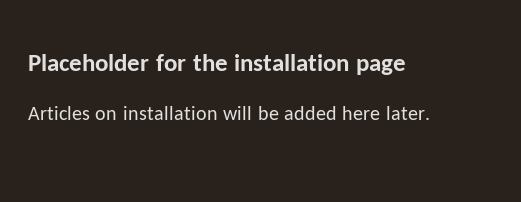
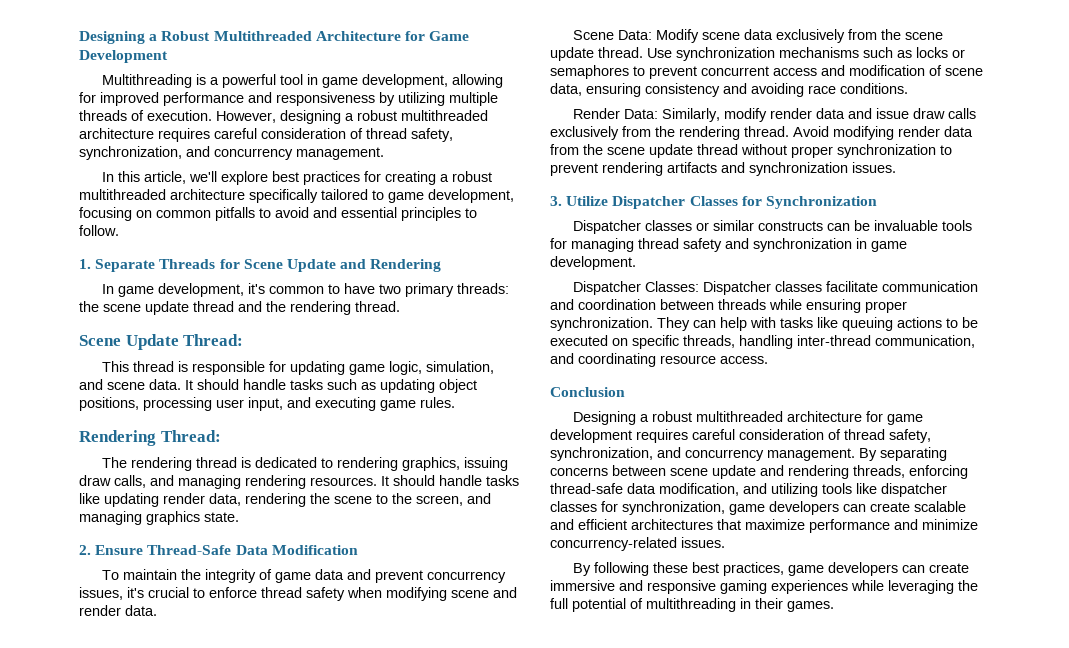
- Placeholder for the installation page
- Articles on installation will be added here later.
+ Designing a Robust Multithreaded Architecture for Game Development
+ Multithreading is a powerful tool in game development, allowing for improved performance and responsiveness by utilizing multiple threads of execution. However, designing a robust multithreaded architecture requires careful consideration of thread safety, synchronization, and concurrency management.
+ In this article, we'll explore best practices for creating a robust multithreaded architecture specifically tailored to game development, focusing on common pitfalls to avoid and essential principles to follow.
+ 1. Separate Threads for Scene Update and Rendering
+ In game development, it's common to have two primary threads: the scene update thread and the rendering thread.
+ Scene Update Thread:
+ This thread is responsible for updating game logic, simulation, and scene data. It should handle tasks such as updating object positions, processing user input, and executing game rules.
+ Rendering Thread:
+ The rendering thread is dedicated to rendering graphics, issuing draw calls, and managing rendering resources. It should handle tasks like updating render data, rendering the scene to the screen, and managing graphics state.
+ 2. Ensure Thread-Safe Data Modification
+ To maintain the integrity of game data and prevent concurrency issues, it's crucial to enforce thread safety when modifying scene and render data.
+ Scene Data: Modify scene data exclusively from the scene update thread. Use synchronization mechanisms such as locks or semaphores to prevent concurrent access and modification of scene data, ensuring consistency and avoiding race conditions.
+ Render Data: Similarly, modify render data and issue draw calls exclusively from the rendering thread. Avoid modifying render data from the scene update thread without proper synchronization to prevent rendering artifacts and synchronization issues.
+ 3. Utilize Dispatcher Classes for Synchronization
+ Dispatcher classes or similar constructs can be invaluable tools for managing thread safety and synchronization in game development.
+ Dispatcher Classes: Dispatcher classes facilitate communication and coordination between threads while ensuring proper synchronization. They can help with tasks like queuing actions to be executed on specific threads, handling inter-thread communication, and coordinating resource access.
+ Conclusion
+ Designing a robust multithreaded architecture for game development requires careful consideration of thread safety, synchronization, and concurrency management. By separating concerns between scene update and rendering threads, enforcing thread-safe data modification, and utilizing tools like dispatcher classes for synchronization, game developers can create scalable and efficient architectures that maximize performance and minimize concurrency-related issues.
+ By following these best practices, game developers can create immersive and responsive gaming experiences while leveraging the full potential of multithreading in their games.

